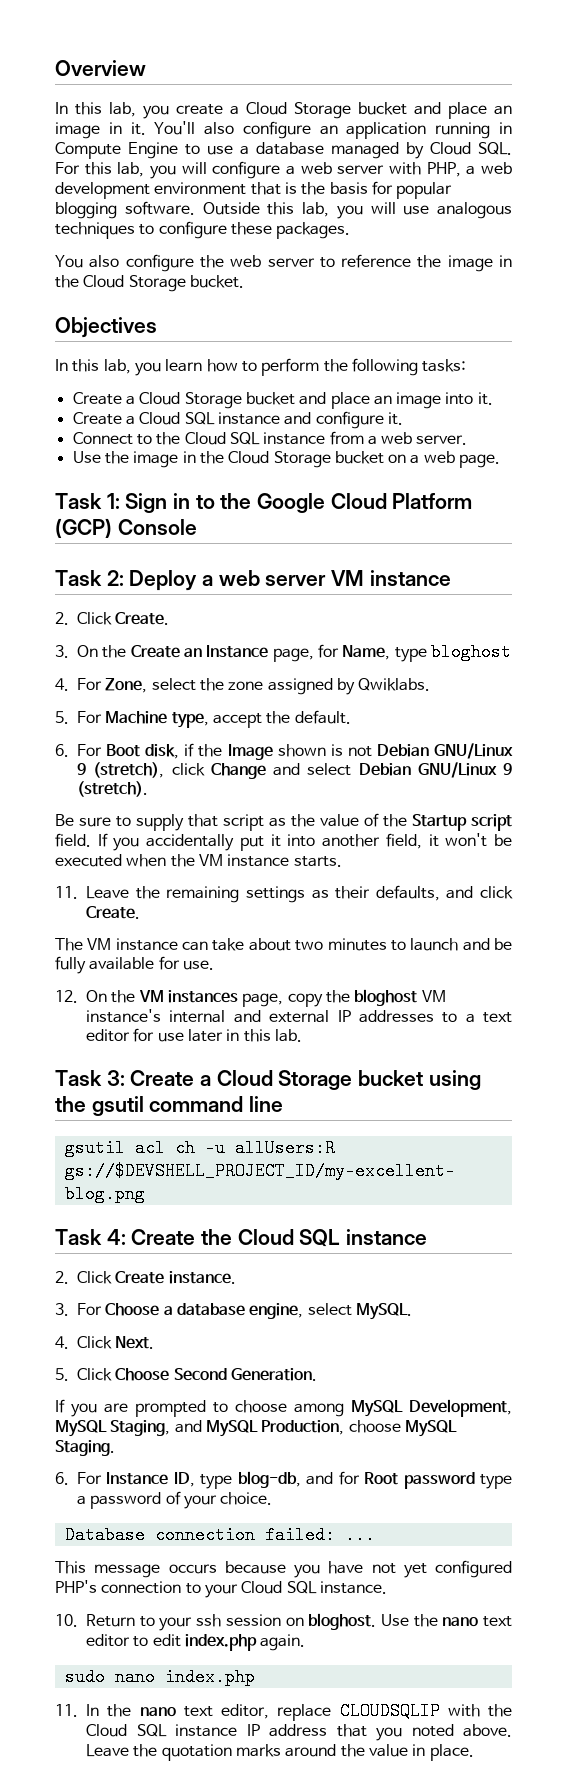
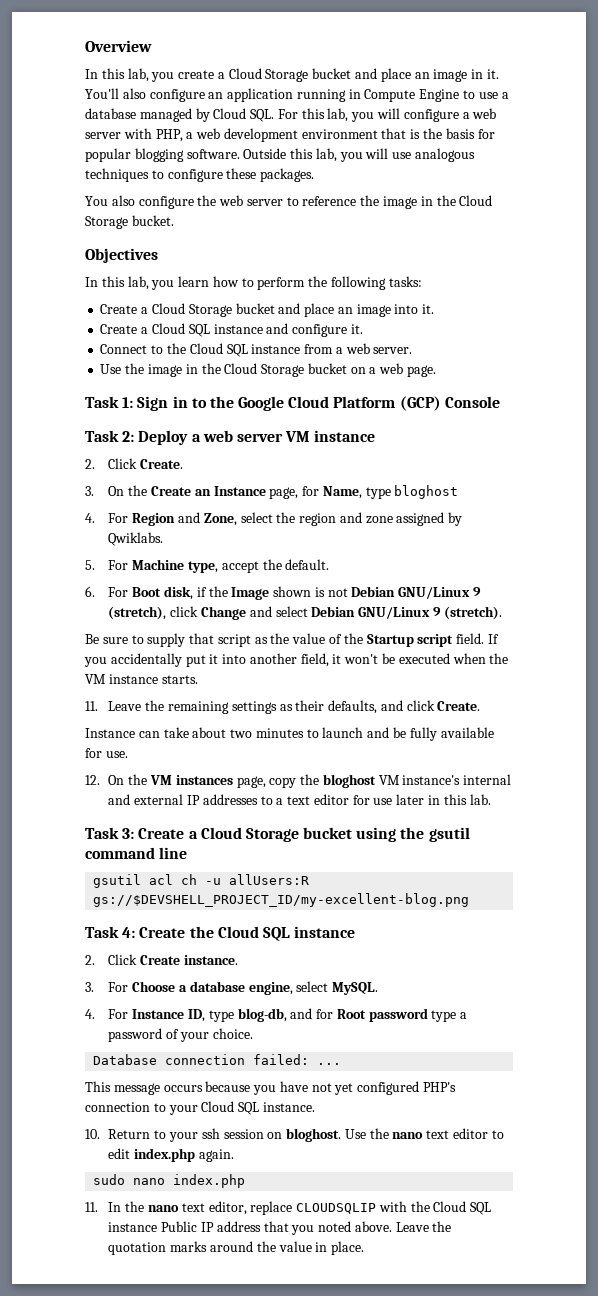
- 4. For Zone, select the zone assigned by Qwiklabs.
+ 4. For Region and Zone, select the region and zone assigned by Qwiklabs.
- The VM instance can take about two minutes to launch and be fully available for use.
+ Instance can take about two minutes to launch and be fully available for use.
- 4. Click Next.
- 5. Click Choose Second Generation.
- If you are prompted to choose among MySQL Development, MySQL Staging, and MySQL Production, choose MySQL Staging.
- 6. For Instance ID, type blog-db, and for Root password type a password of your choice.
+ 4. For Instance ID, type blog-db, and for Root password type a password of your choice.
- 11. In the nano text editor, replace CLOUDSQLIP with the Cloud SQL instance IP address that you noted above.
+ 11. In the nano text editor, replace CLOUDSQLIP with the Cloud SQL instance Public IP address that you noted above.

